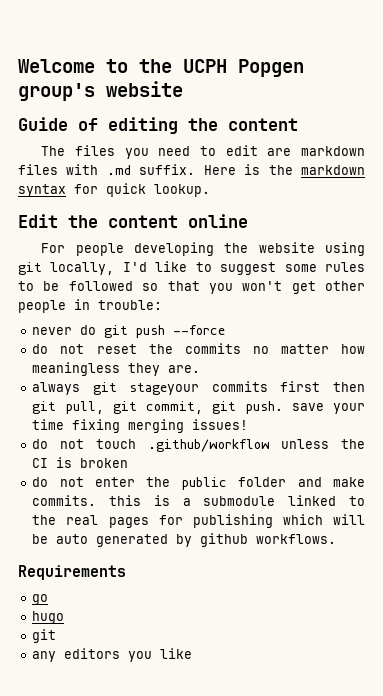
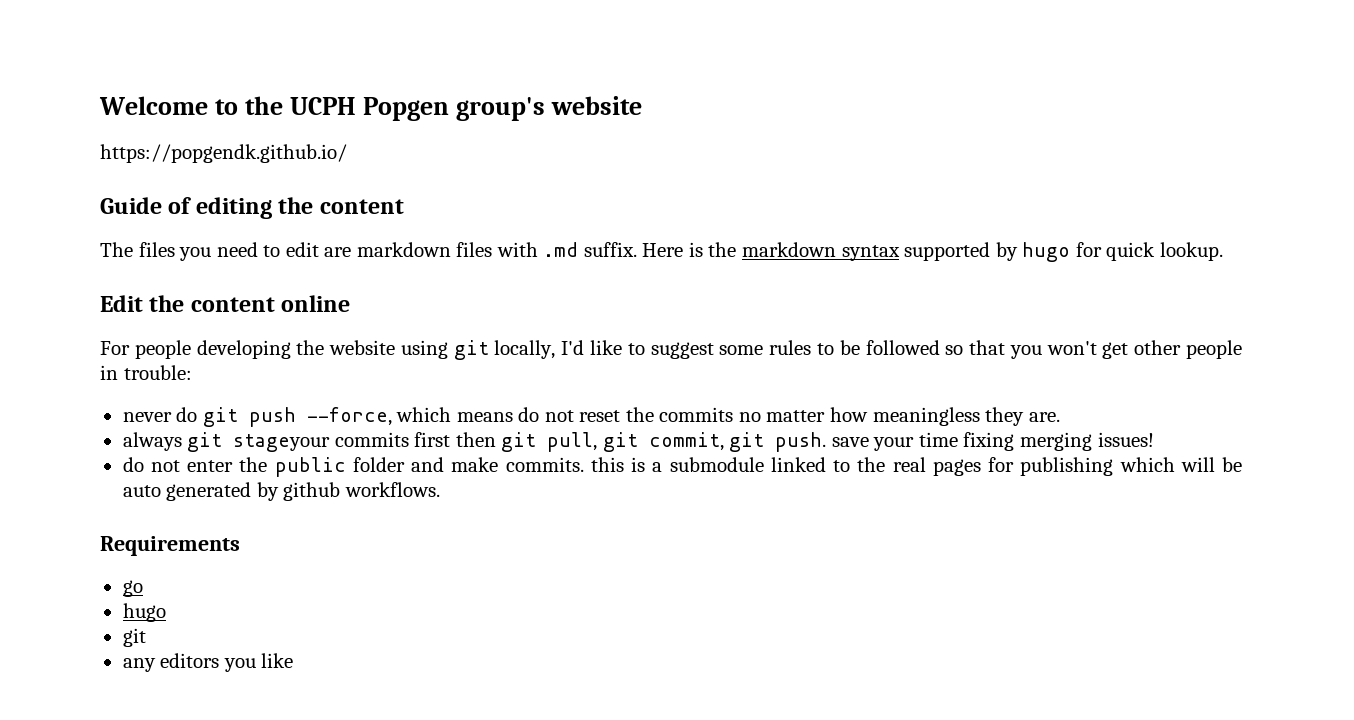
+ https://popgendk.github.io/
- Here is the markdown syntax for quick lookup.
+ Here is the markdown syntax supported by hugo for quick lookup.
- never do git push --force
- do not reset the commits no matter how meaningless they are.
+ never do git push --force, which means do not reset the commits no matter how meaningless they are.
- do not touch .github/workflow unless the CI is broken

